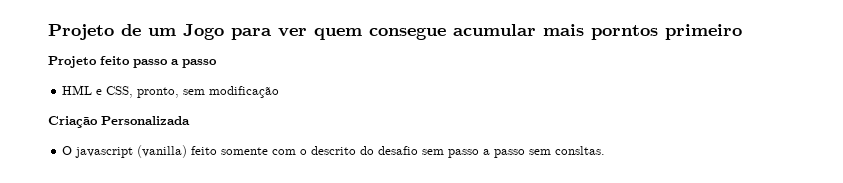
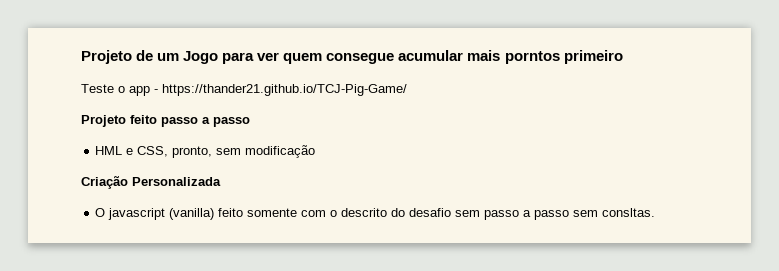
+ Teste o app - https://thander21.github.io/TCJ-Pig-Game/

